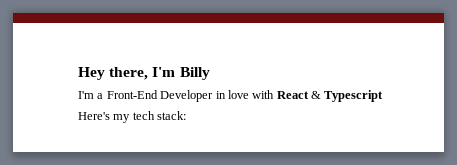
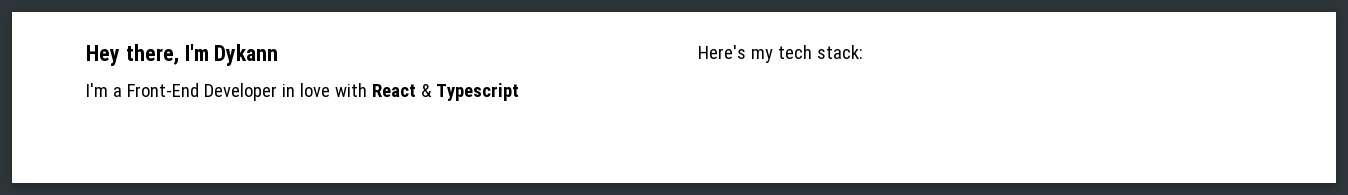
- Hey there, I'm Billy
+ Hey there, I'm Dykann

